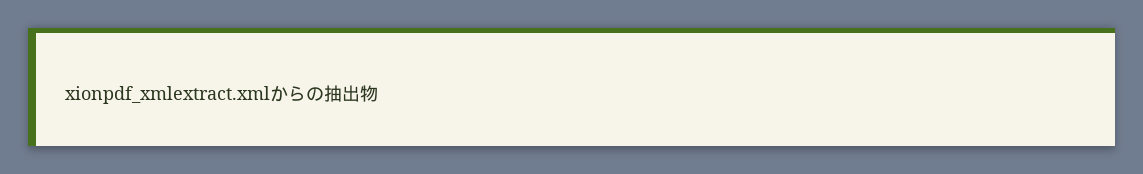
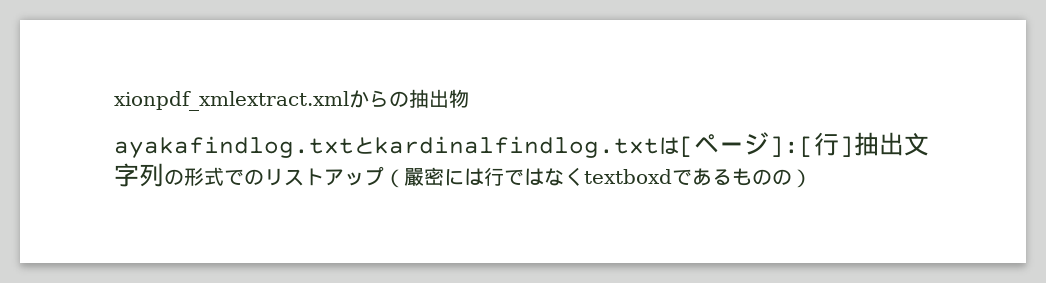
+ ayakafindlog.txtとkardinalfindlog.txtは[ページ]:[行]抽出文字列の形式でのリストアップ（嚴密には行ではなくtextboxdであるものの）

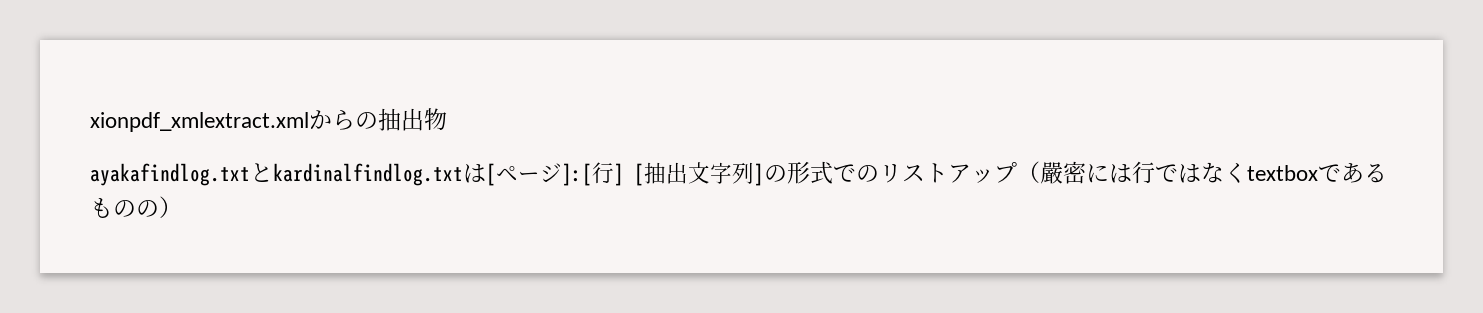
- ayakafindlog.txtとkardinalfindlog.txtは[ページ]:[行]抽出文字列の形式でのリストアップ（嚴密には行ではなくtextboxdであるものの）
+ ayakafindlog.txtとkardinalfindlog.txtは[ページ]:[行] [抽出文字列]の形式でのリストアップ（嚴密には行ではなくtextboxであるものの）

